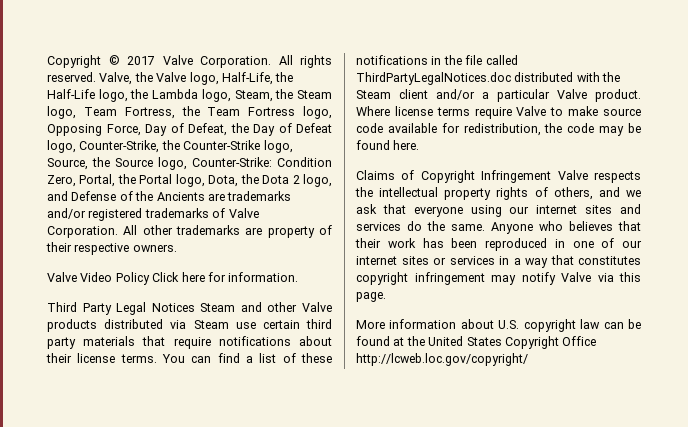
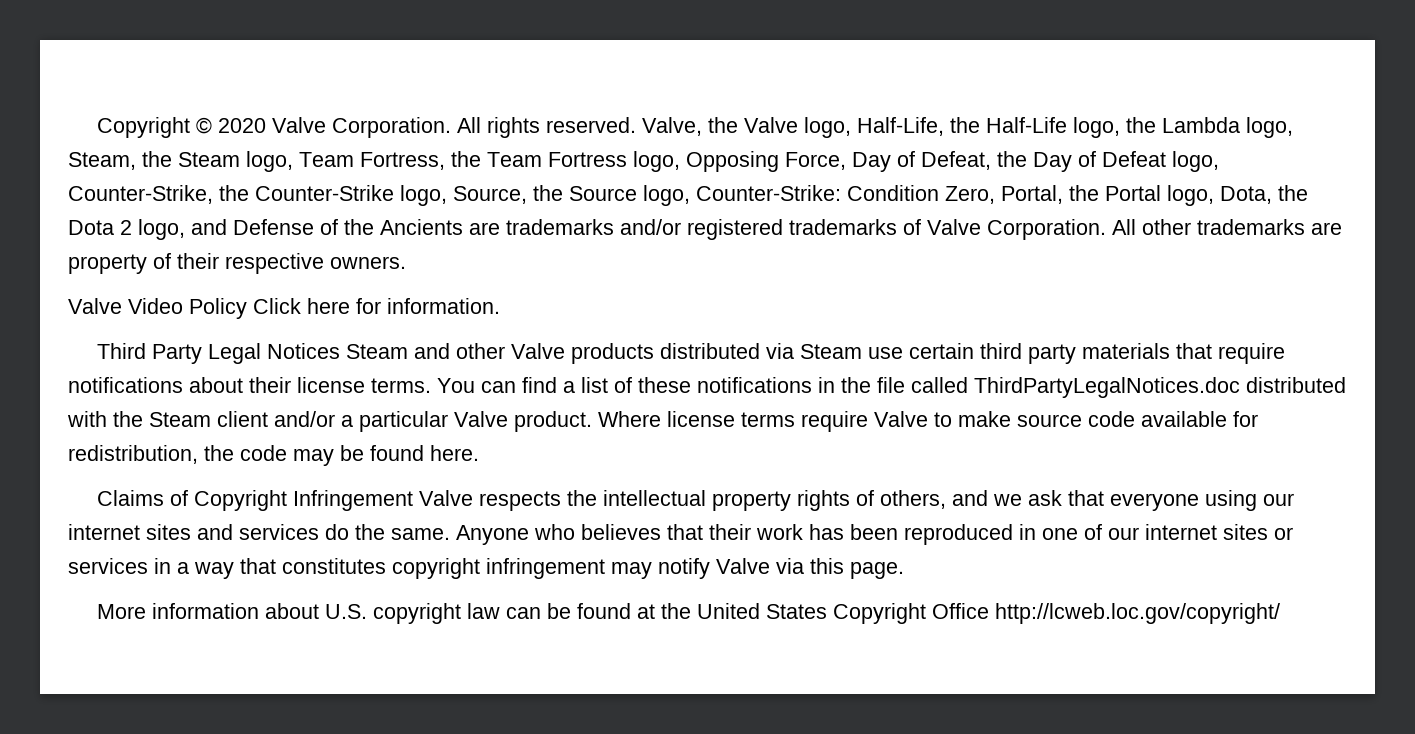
- Copyright © 2017 Valve Corporation.
+ Copyright © 2020 Valve Corporation.

